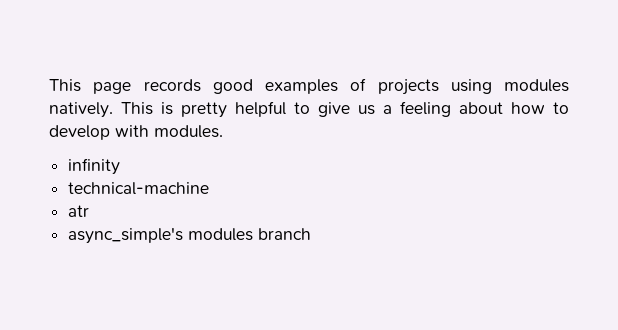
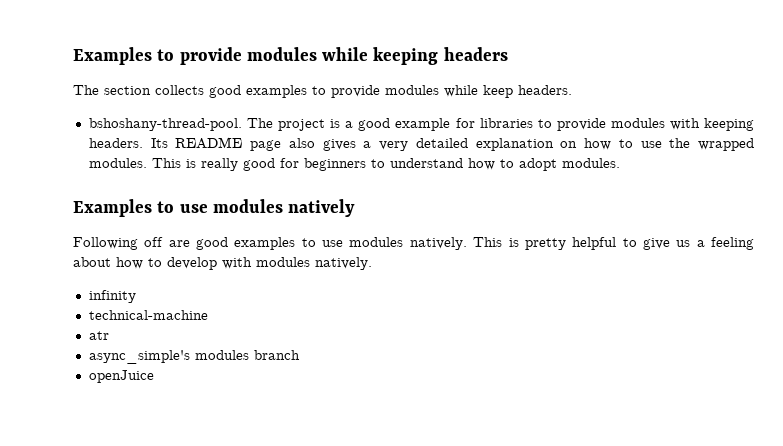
- This page records good examples of projects using modules natively.
+ Examples to provide modules while keeping headers
+ The section collects good examples to provide modules while keep headers.
+ bshoshany-thread-pool. The project is a good example for libraries to provide modules with keeping headers. Its README page also gives a very detailed explanation on how to use the wrapped modules. This is really good for beginners to understand how to adopt modules.
+ Examples to use modules natively
+ Following off are good examples to use modules natively.
- This is pretty helpful to give us a feeling about how to develop with modules.
+ This is pretty helpful to give us a feeling about how to develop with modules natively.
+ openJuice

